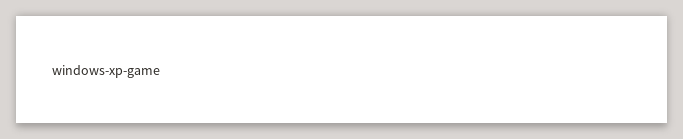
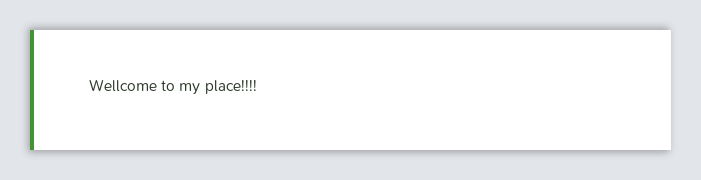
- windows-xp-game
+ Wellcome to my place!!!!

